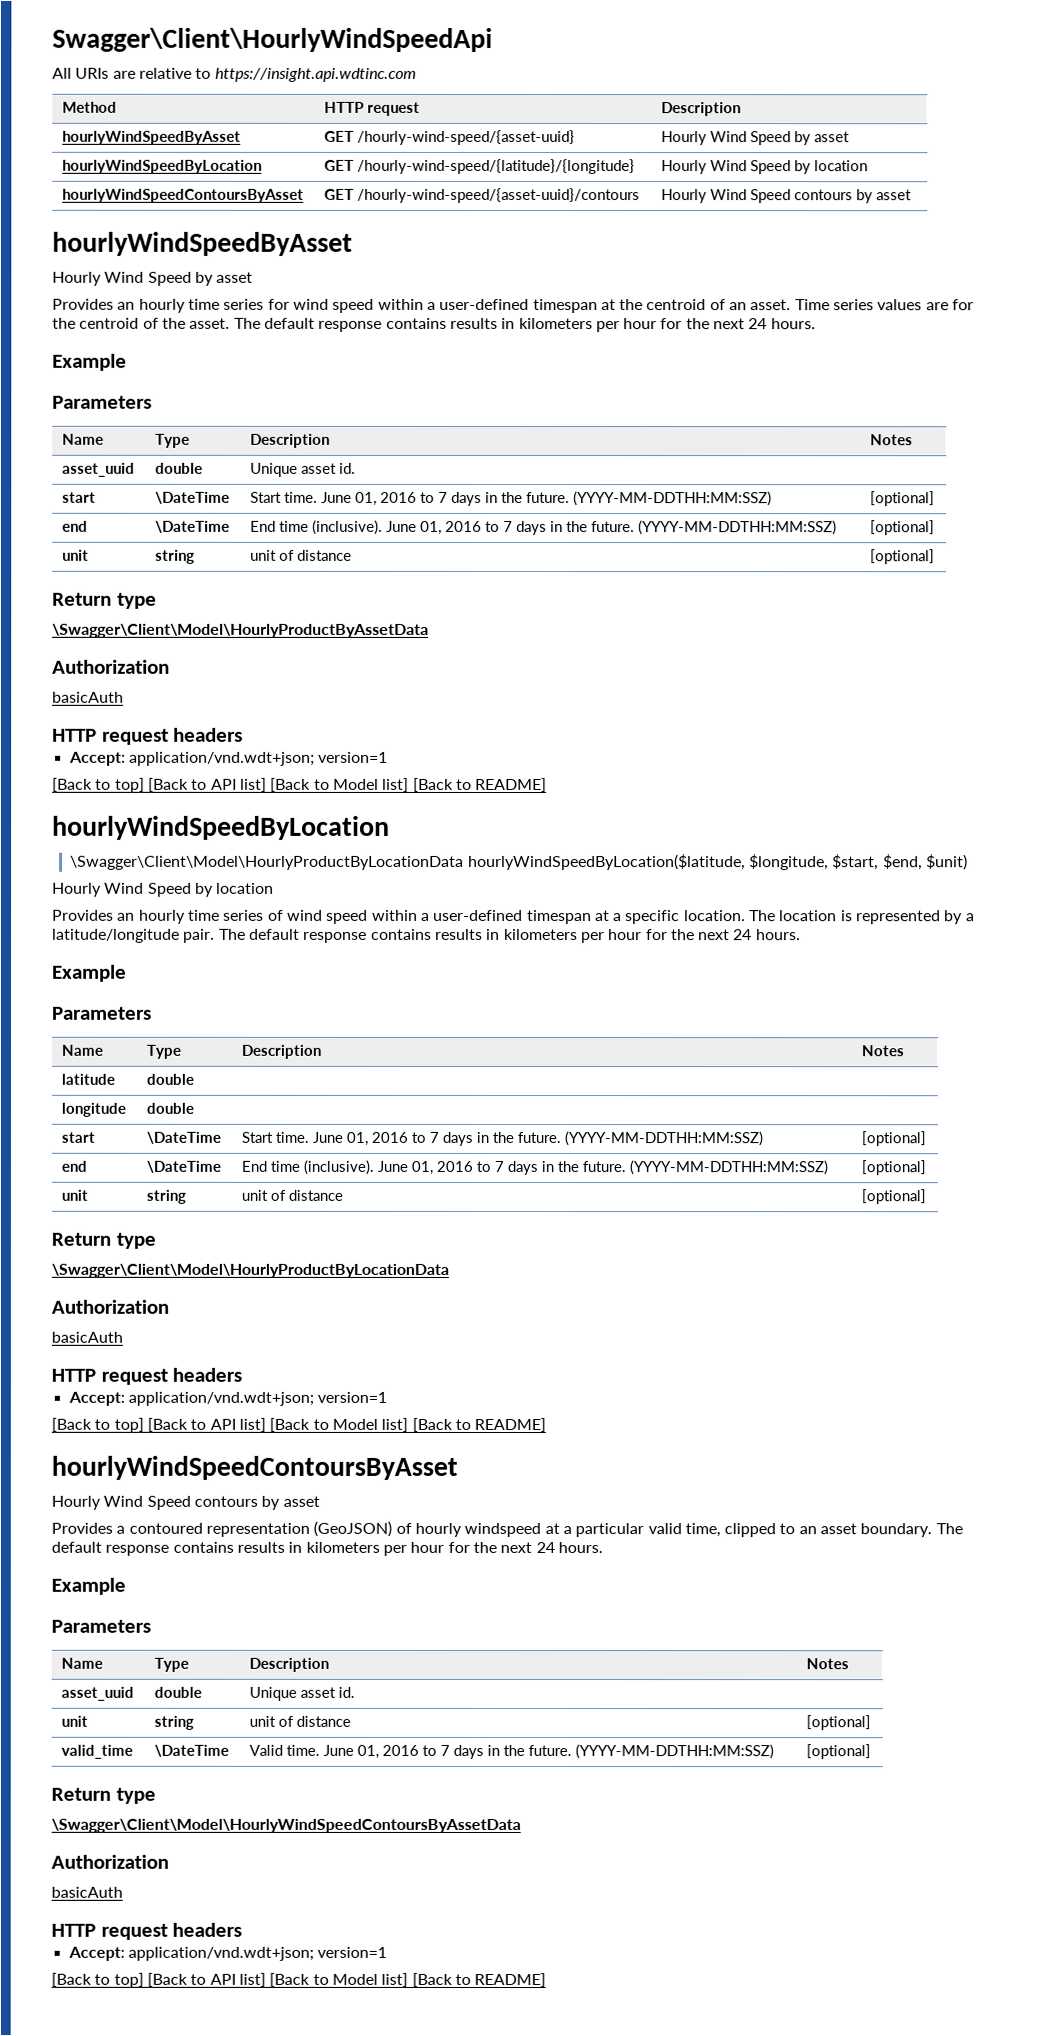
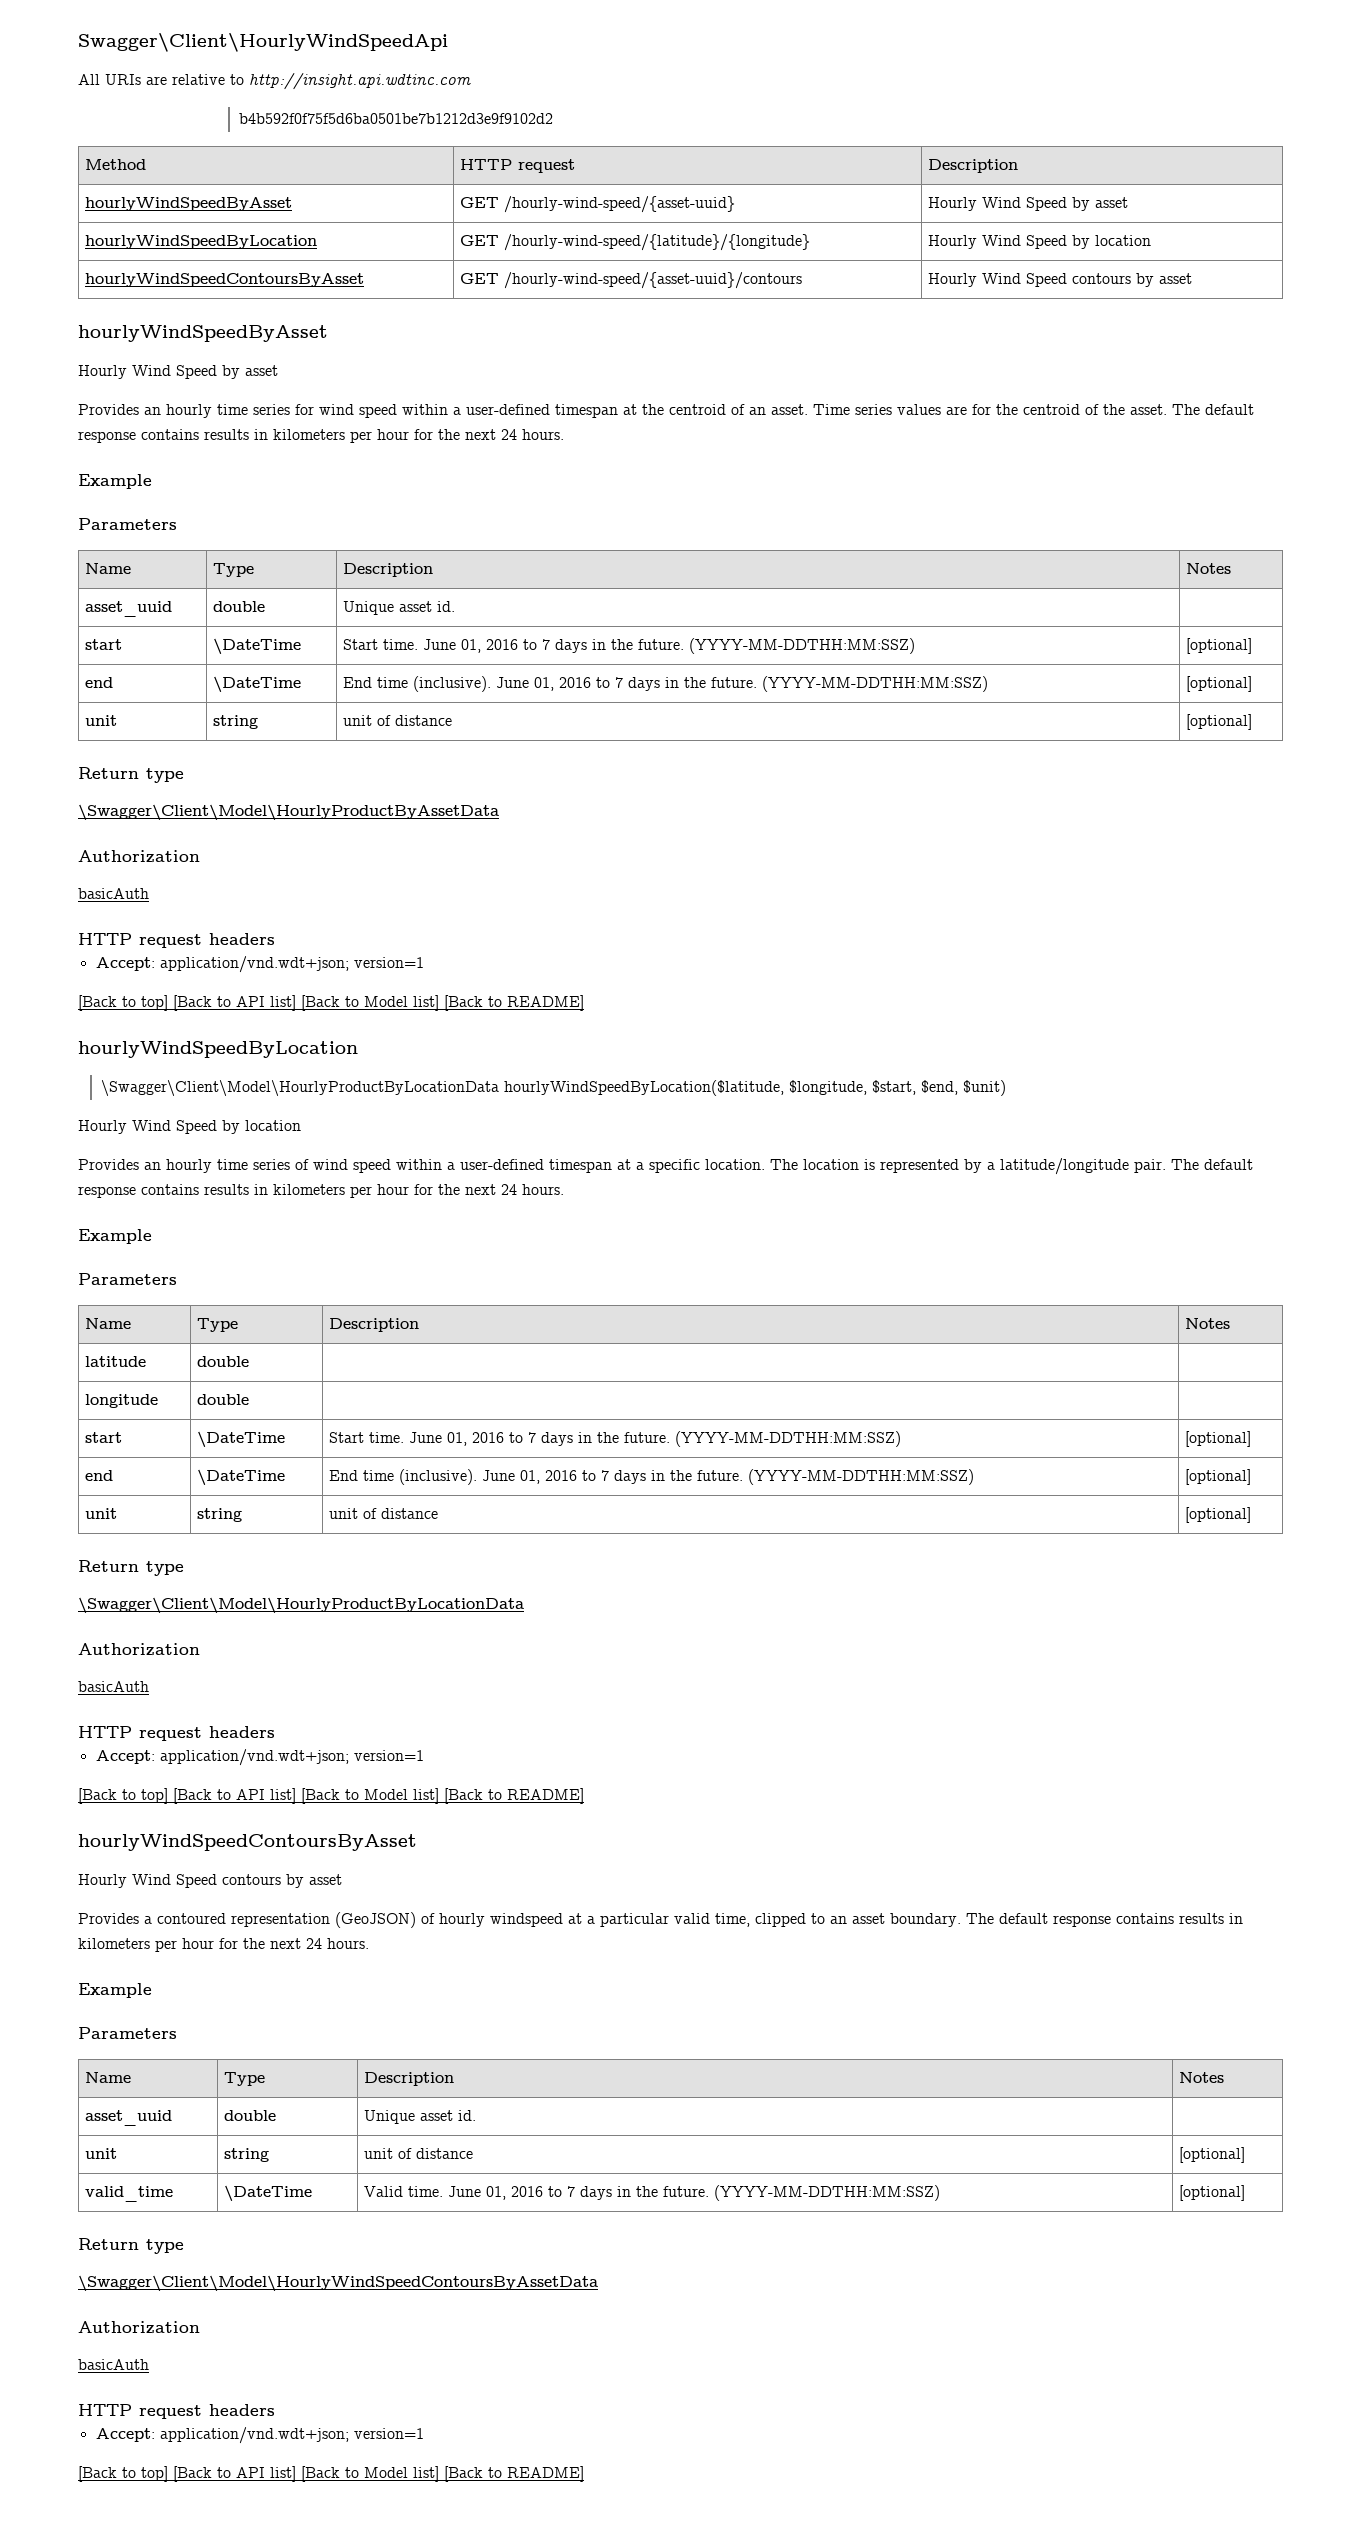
- All URIs are relative to https://insight.api.wdtinc.com
+ All URIs are relative to http://insight.api.wdtinc.com
+ b4b592f0f75f5d6ba0501be7b1212d3e9f9102d2

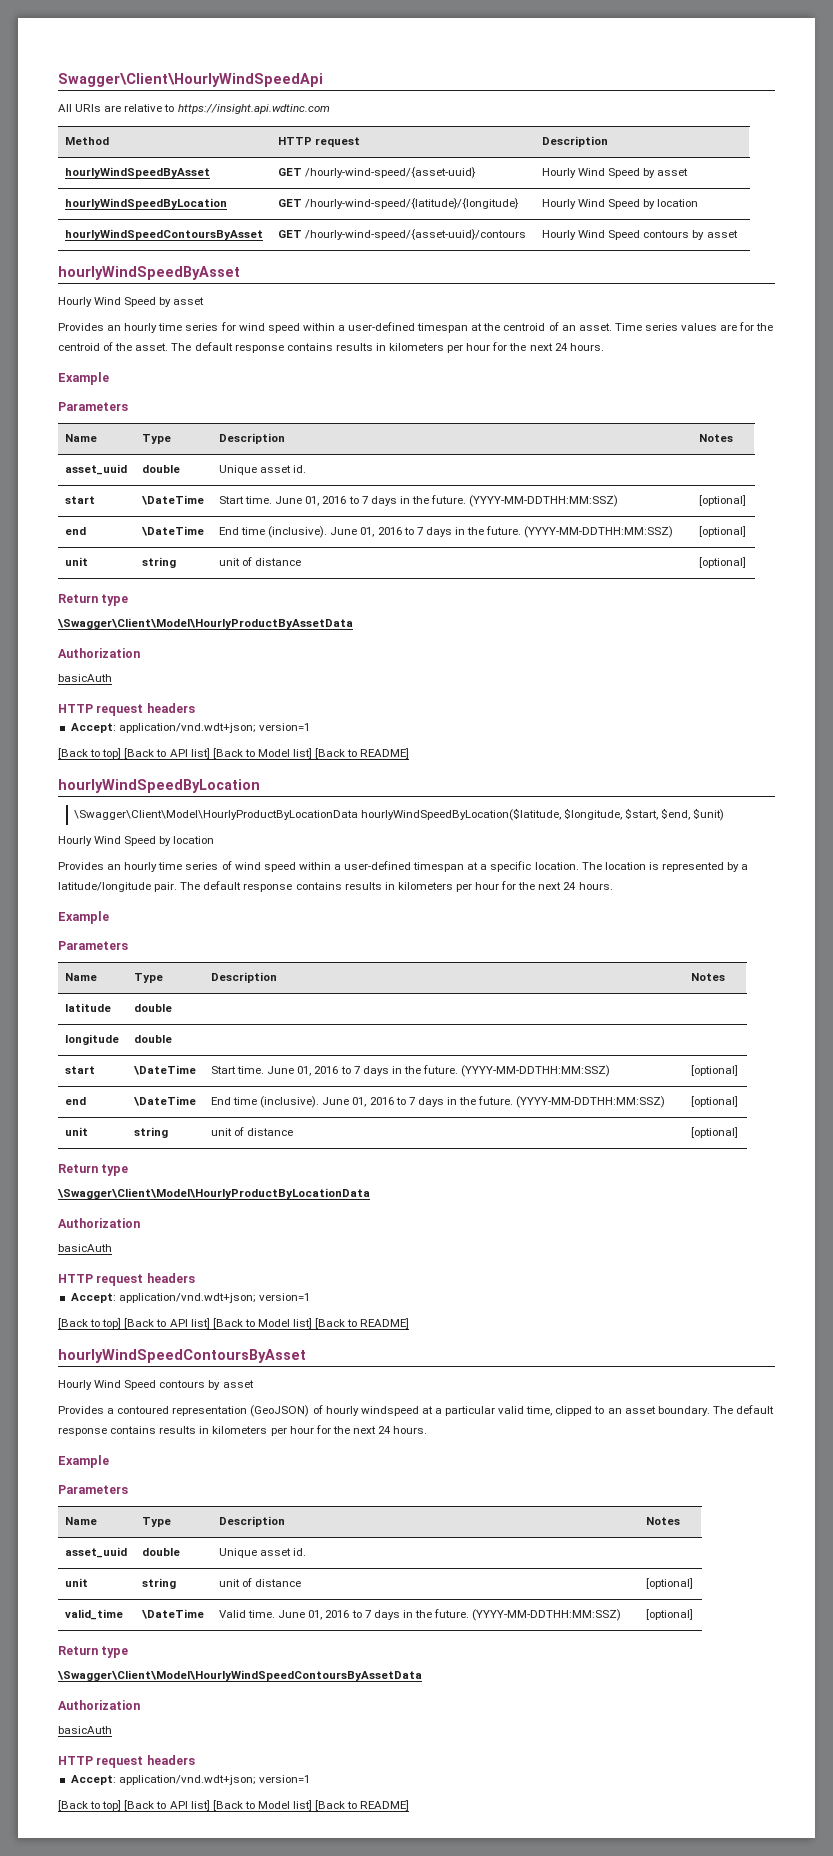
- All URIs are relative to http://insight.api.wdtinc.com
- b4b592f0f75f5d6ba0501be7b1212d3e9f9102d2
+ All URIs are relative to https://insight.api.wdtinc.com

